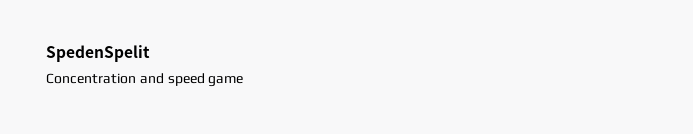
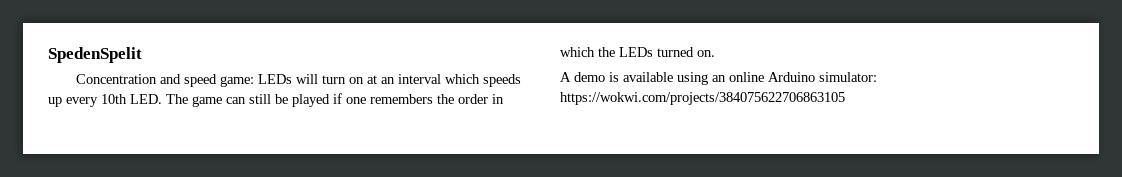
- Concentration and speed game
+ Concentration and speed game: LEDs will turn on at an interval which speeds up every 10th LED. The game can still be played if one remembers the order in which the LEDs turned on.
+ A demo is available using an online Arduino simulator: https://wokwi.com/projects/384075622706863105

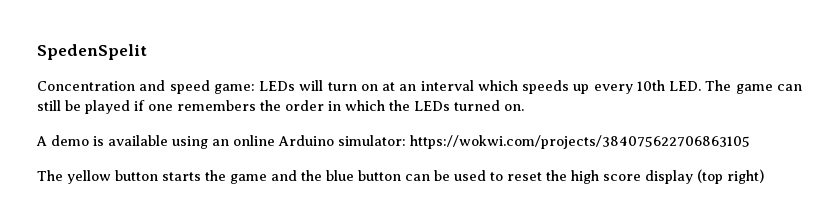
+ The yellow button starts the game and the blue button can be used to reset the high score display (top right)

